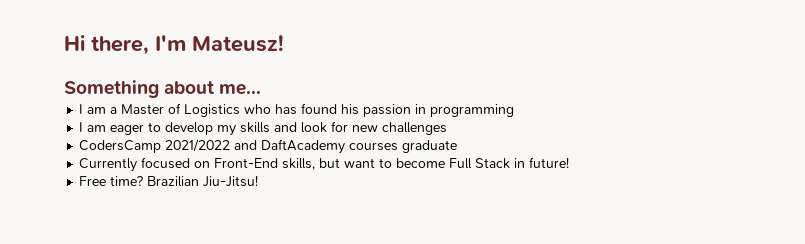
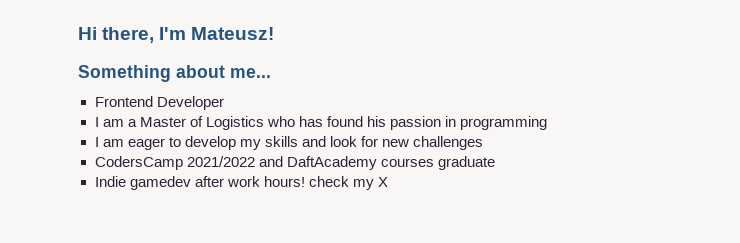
+ Frontend Developer
- Currently focused on Front-End skills, but want to become Full Stack in future!
- Free time? Brazilian Jiu-Jitsu!
+ Indie gamedev after work hours! check my X

